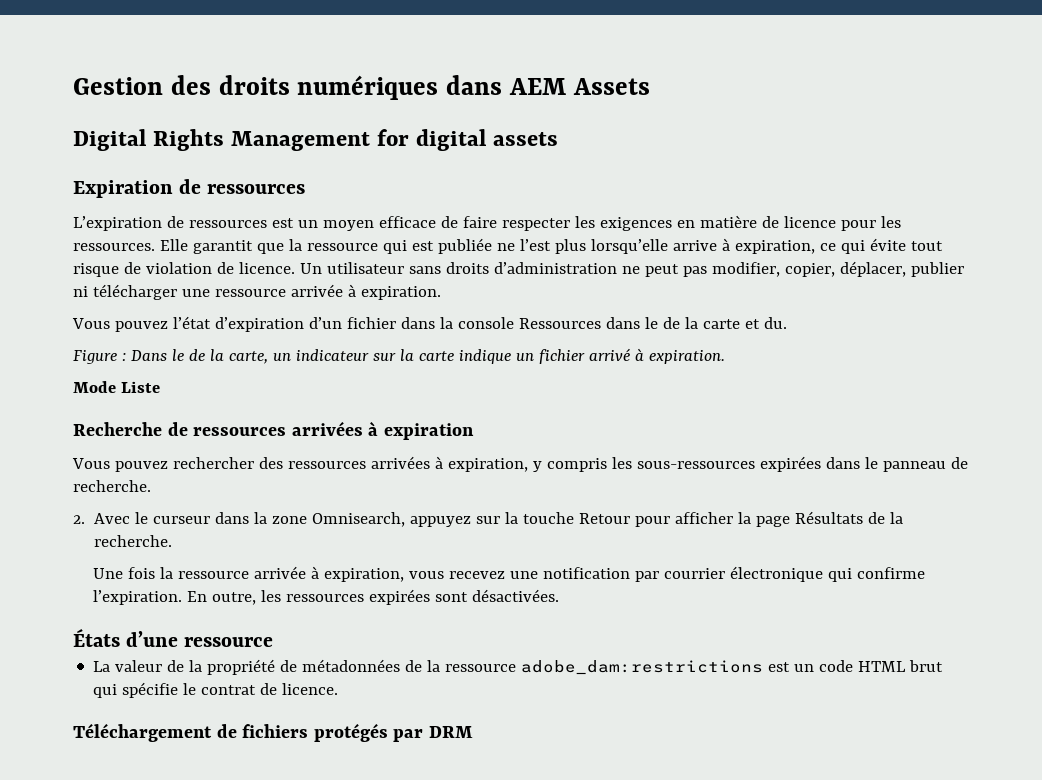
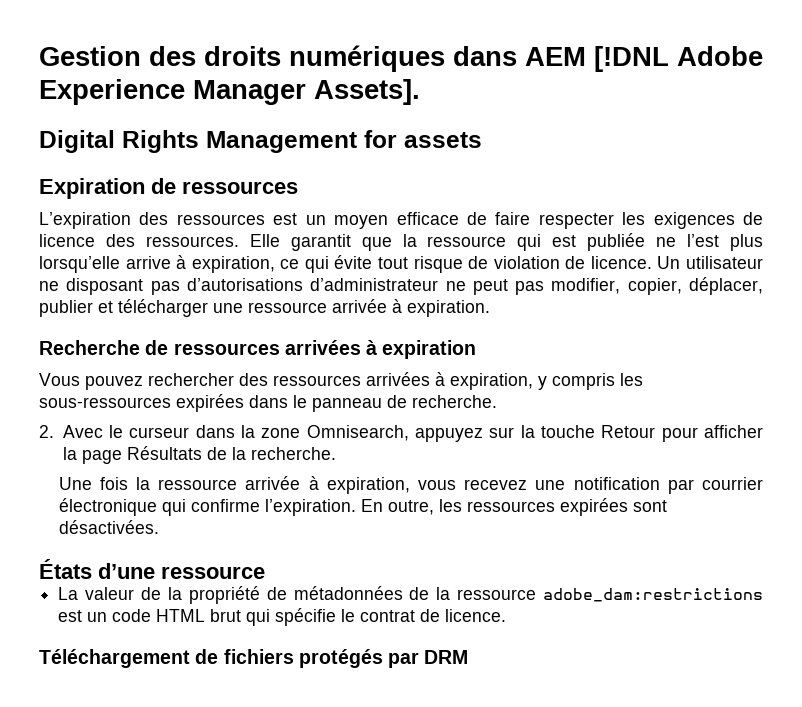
- Gestion des droits numériques dans AEM Assets
+ Gestion des droits numériques dans AEM [!DNL Adobe Experience Manager Assets].
- Digital Rights Management for digital assets
+ Digital Rights Management for assets
- L’expiration de ressources est un moyen efficace de faire respecter les exigences en matière de licence pour les ressources.
+ L’expiration des ressources est un moyen efficace de faire respecter les exigences de licence des ressources.
- Un utilisateur sans droits d’administration ne peut pas modifier, copier, déplacer, publier ni télécharger une ressource arrivée à expiration.
+ Un utilisateur ne disposant pas d’autorisations d’administrateur ne peut pas modifier, copier, déplacer, publier et télécharger une ressource arrivée à expiration.
- Vous pouvez l’état d’expiration d’un fichier dans la console Ressources dans le de la carte et du.
- Figure : Dans le de la carte, un indicateur sur la carte indique un fichier arrivé à expiration.
- Mode Liste

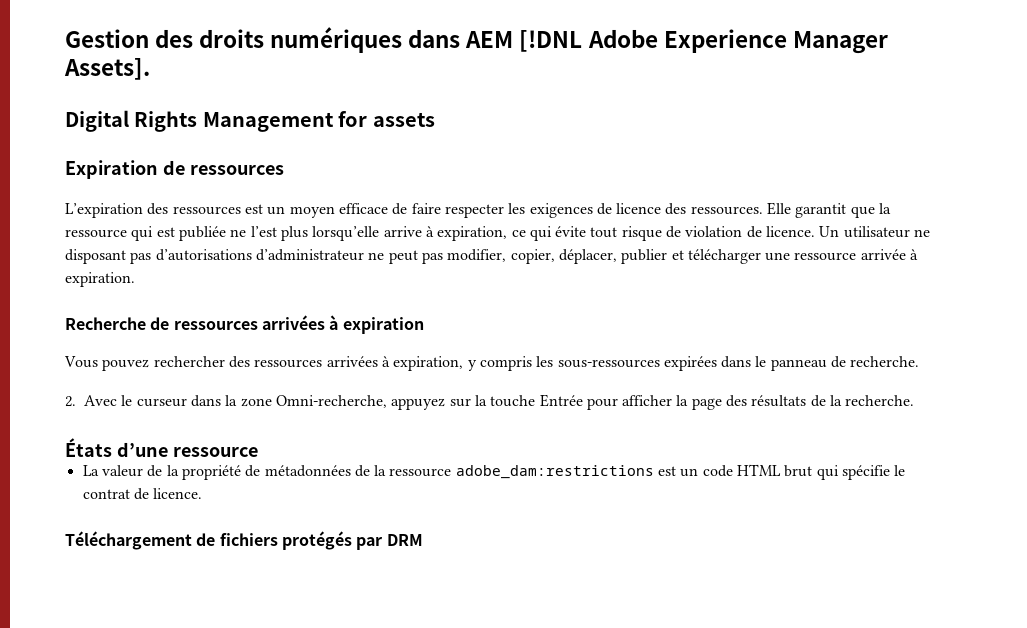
- 2. Avec le curseur dans la zone Omnisearch, appuyez sur la touche Retour pour afficher la page Résultats de la recherche.
+ 2. Avec le curseur dans la zone Omni-recherche, appuyez sur la touche Entrée pour afficher la page des résultats de la recherche.
- Une fois la ressource arrivée à expiration, vous recevez une notification par courrier électronique qui confirme l’expiration. En outre, les ressources expirées sont désactivées.

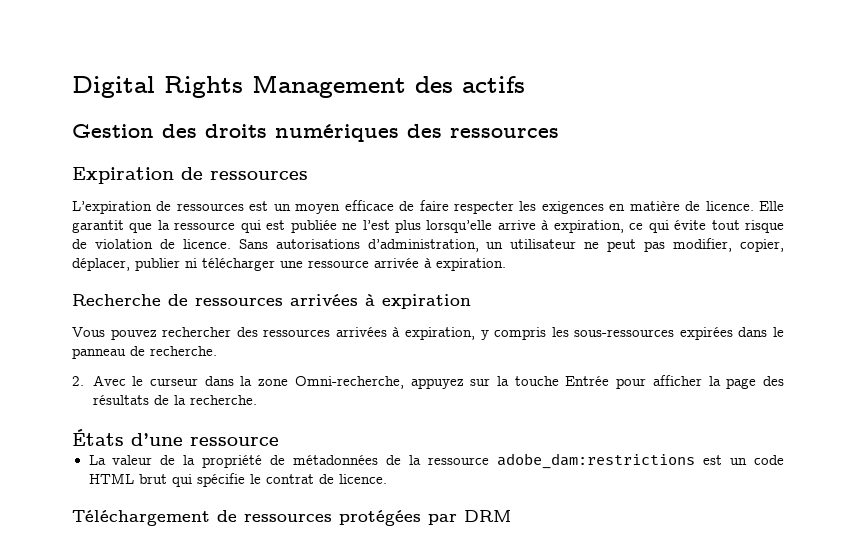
- Gestion des droits numériques dans AEM [!DNL Adobe Experience Manager Assets].
- Digital Rights Management for assets
+ Digital Rights Management des actifs
+ Gestion des droits numériques des ressources
- L’expiration des ressources est un moyen efficace de faire respecter les exigences de licence des ressources.
+ L’expiration de ressources est un moyen efficace de faire respecter les exigences en matière de licence.
- Un utilisateur ne disposant pas d’autorisations d’administrateur ne peut pas modifier, copier, déplacer, publier et télécharger une ressource arrivée à expiration.
+ Sans autorisations d’administration, un utilisateur ne peut pas modifier, copier, déplacer, publier ni télécharger une ressource arrivée à expiration.
- Téléchargement de fichiers protégés par DRM
+ Téléchargement de ressources protégées par DRM

